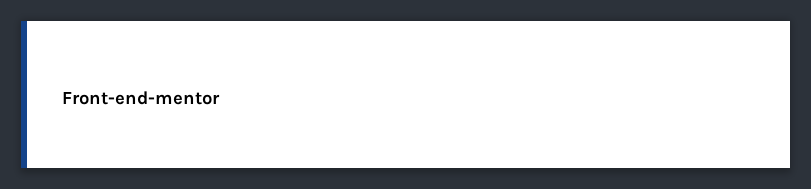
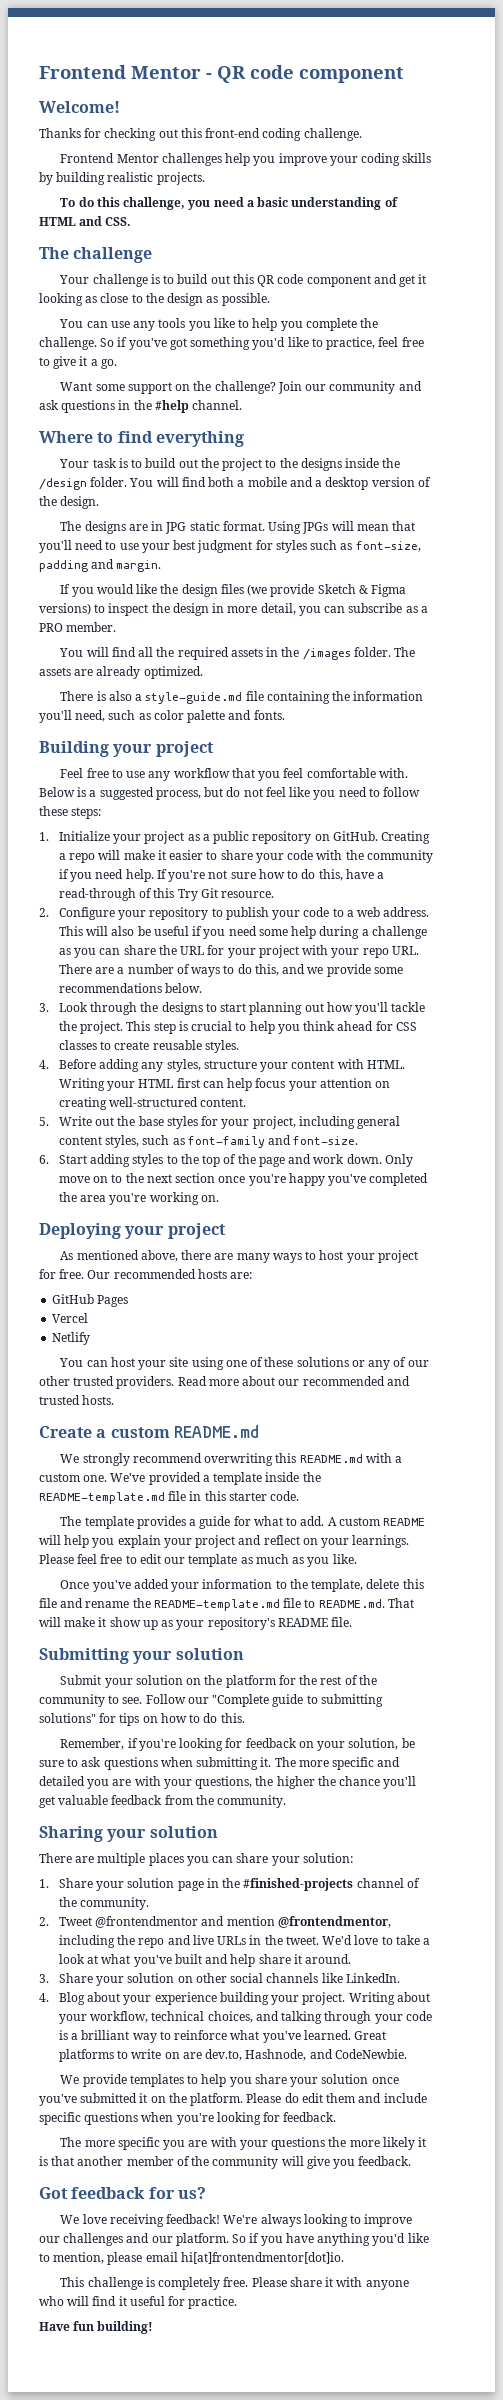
- Front-end-mentor
+ Frontend Mentor - QR code component
+ Welcome!
+ Thanks for checking out this front-end coding challenge.
+ Frontend Mentor challenges help you improve your coding skills by building realistic projects.
+ To do this challenge, you need a basic understanding of HTML and CSS.
+ The challenge
+ Your challenge is to build out this QR code component and get it looking as close to the design as possible.
+ You can use any tools you like to help you complete the challenge. So if you've got something you'd like to practice, feel free to give it a go.
+ Want some support on the challenge? Join our community and ask questions in the #help channel.
+ Where to find everything
+ Your task is to build out the project to the designs inside the /design folder. You will find both a mobile and a desktop version of the design.
+ The designs are in JPG static format. Using JPGs will mean that you'll need to use your best judgment for styles such as font-size, padding and margin.
+ If you would like the design files (we provide Sketch & Figma versions) to inspect the design in more detail, you can subscribe as a PRO member.
+ You will find all the required assets in the /images folder. The assets are already optimized.
+ There is also a style-guide.md file containing the information you'll need, such as color palette and fonts.
+ Building your project
+ Feel free to use any workflow that you feel comfortable with. Below is a suggested process, but do not feel like you need to follow these steps:
+ 1. Initialize your project as a public repository on GitHub. Creating a repo will make it easier to share your code with the community if you need help. If you're not sure how to do this, have a read-through of this Try Git resource.
+ 2. Configure your repository to publish your code to a web address. This will also be useful if you need some help during a challenge as you can share the URL for your project with your repo URL. There are a number of ways to do this, and we provide some recommendations below.
+ 3. Look through the designs to start planning out how you'll tackle the project. This step is crucial to help you think ahead for CSS classes to create reusable styles.
+ 4. Before adding any styles, structure your content with HTML. Writing your HTML first can help focus your attention on creating well-structured content.
+ 5. Write out the base styles for your project, including general content styles, such as font-family and font-size.
+ 6. Start adding styles to the top of the page and work down. Only move on to the next section once you're happy you've completed the area you're working on.
+ Deploying your project
+ As mentioned above, there are many ways to host your project for free. Our recommended hosts are:
+ GitHub Pages
+ Vercel
+ Netlify
+ You can host your site using one of these solutions or any of our other trusted providers. Read more about our recommended and trusted hosts.
+ Create a custom README.md
+ We strongly recommend overwriting this README.md with a custom one. We've provided a template inside the README-template.md file in this starter code.
+ The template provides a guide for what to add. A custom README will help you explain your project and reflect on your learnings. Please feel free to edit our template as much as you like.
+ Once you've added your information to the template, delete this file and rename the README-template.md file to README.md. That will make it show up as your repository's README file.
+ Submitting your solution
+ Submit your solution on the platform for the rest of the community to see. Follow our "Complete guide to submitting solutions" for tips on how to do this.
+ Remember, if you're looking for feedback on your solution, be sure to ask questions when submitting it. The more specific and detailed you are with your questions, the higher the chance you'll get valuable feedback from the community.
+ Sharing your solution
+ There are multiple places you can share your solution:
+ 1. Share your solution page in the #finished-projects channel of the community.
+ 2. Tweet @frontendmentor and mention @frontendmentor, including the repo and live URLs in the tweet. We'd love to take a look at what you've built and help share it around.
+ 3. Share your solution on other social channels like LinkedIn.
+ 4. Blog about your experience building your project. Writing about your workflow, technical choices, and talking through your code is a brilliant way to reinforce what you've learned. Great platforms to write on are dev.to, Hashnode, and CodeNewbie.
+ We provide templates to help you share your solution once you've submitted it on the platform. Please do edit them and include specific questions when you're looking for feedback.
+ The more specific you are with your questions the more likely it is that another member of the community will give you feedback.
+ Got feedback for us?
+ We love receiving feedback! We're always looking to improve our challenges and our platform. So if you have anything you'd like to mention, please email hi[at]frontendmentor[dot]io.
+ This challenge is completely free. Please share it with anyone who will find it useful for practice.
+ Have fun building!

